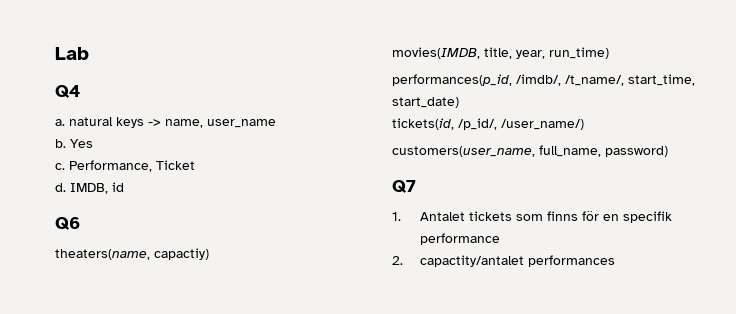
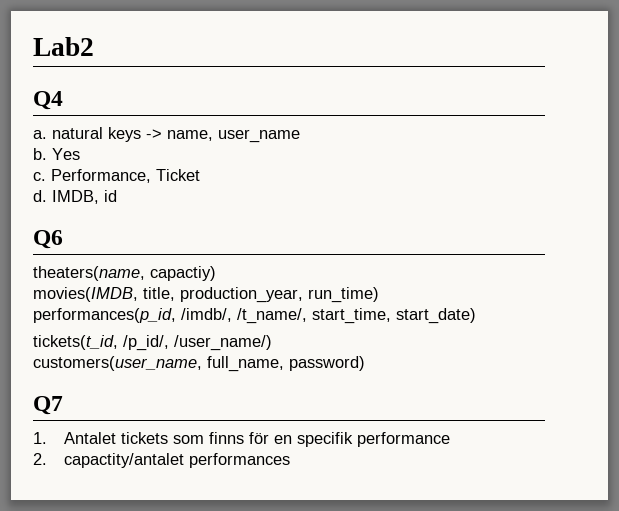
- Lab
+ Lab2
- movies(IMDB, title, year, run_time)
+ movies(IMDB, title, production_year, run_time)
- tickets(id, /p_id/, /user_name/)
+ tickets(t_id, /p_id/, /user_name/)

